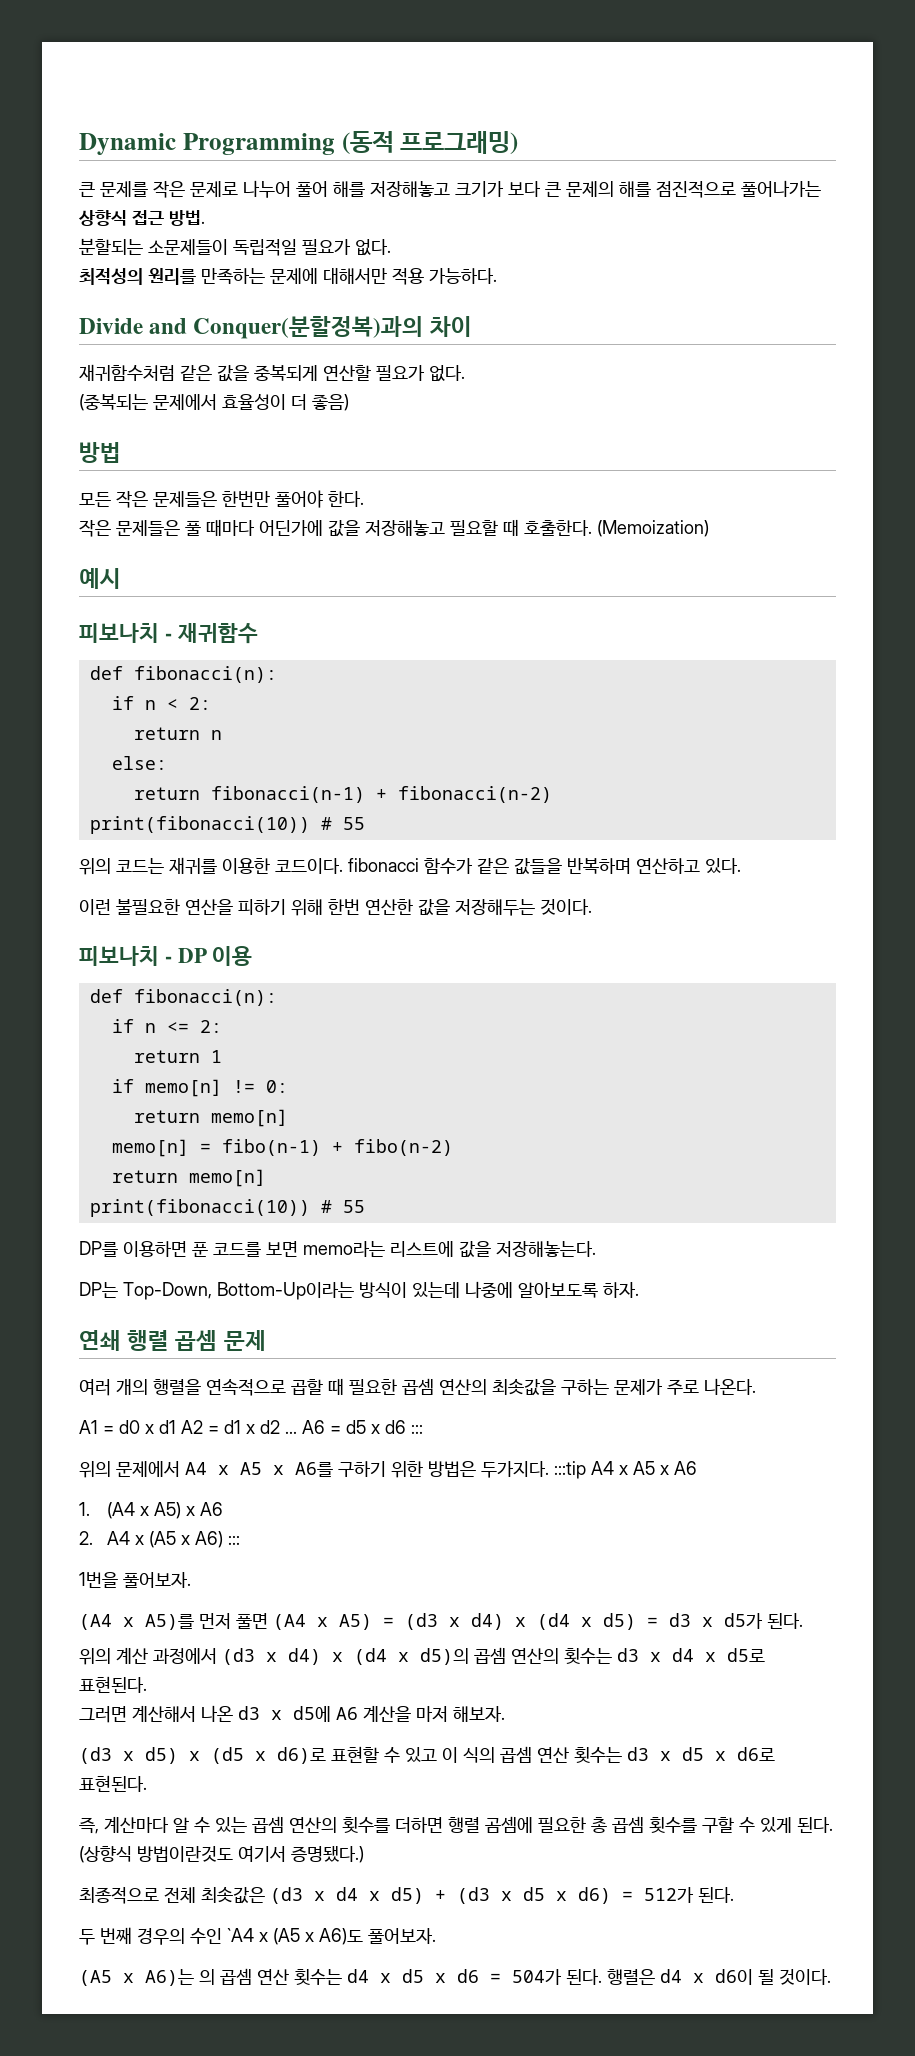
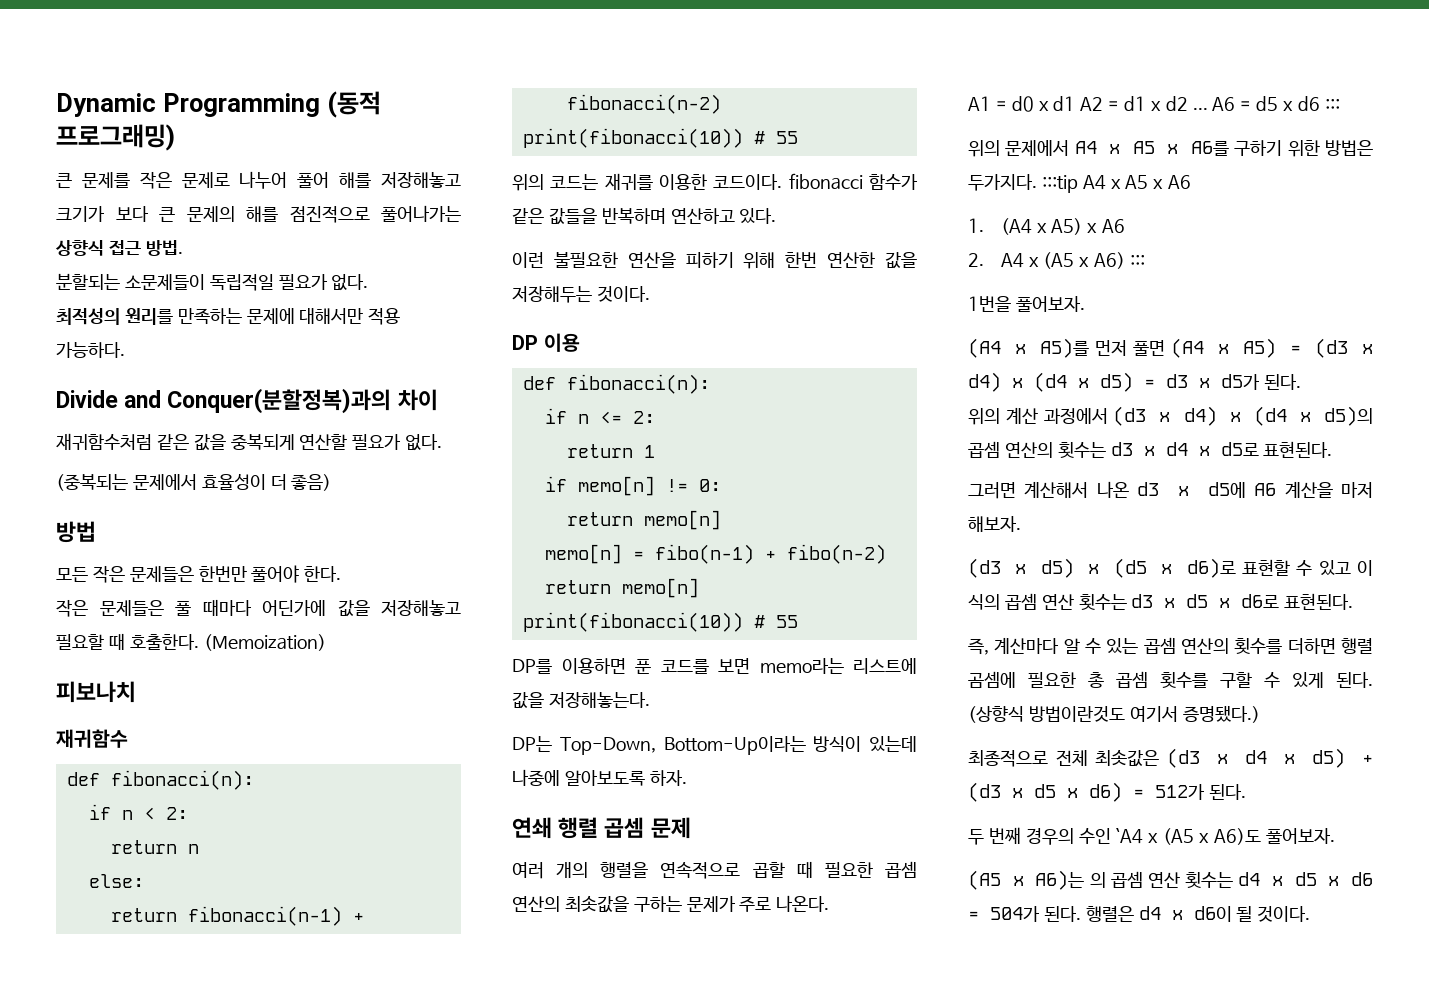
- 예시
- 피보나치 - 재귀함수
+ 피보나치
+ 재귀함수
- 피보나치 - DP 이용
+ DP 이용

